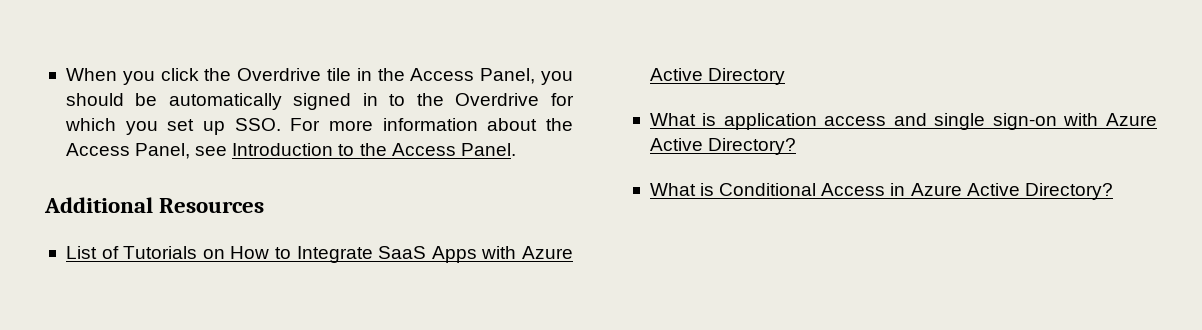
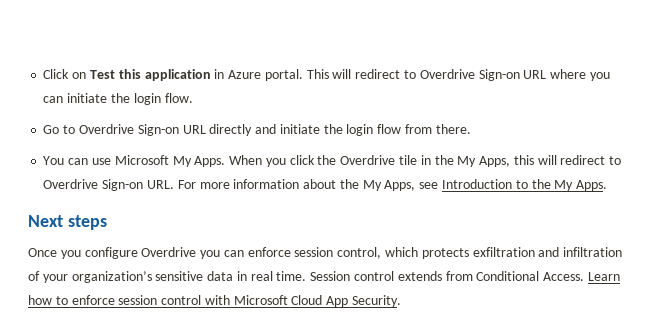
+ Click on Test this application in Azure portal. This will redirect to Overdrive Sign-on URL where you can initiate the login flow.
+ Go to Overdrive Sign-on URL directly and initiate the login flow from there.
+ You can use Microsoft My Apps.
- When you click the Overdrive tile in the Access Panel, you should be automatically signed in to the Overdrive for which you set up SSO. For more information about the Access Panel, see Introduction to the Access Panel.
- Additional Resources
- List of Tutorials on How to Integrate SaaS Apps with Azure Active Directory
- What is application access and single sign-on with Azure Active Directory?
- What is Conditional Access in Azure Active Directory?
+ When you click the Overdrive tile in the My Apps, this will redirect to Overdrive Sign-on URL. For more information about the My Apps, see Introduction to the My Apps.
+ Next steps
+ Once you configure Overdrive you can enforce session control, which protects exfiltration and infiltration of your organization’s sensitive data in real time. Session control extends from Conditional Access. Learn how to enforce session control with Microsoft Cloud App Security.

